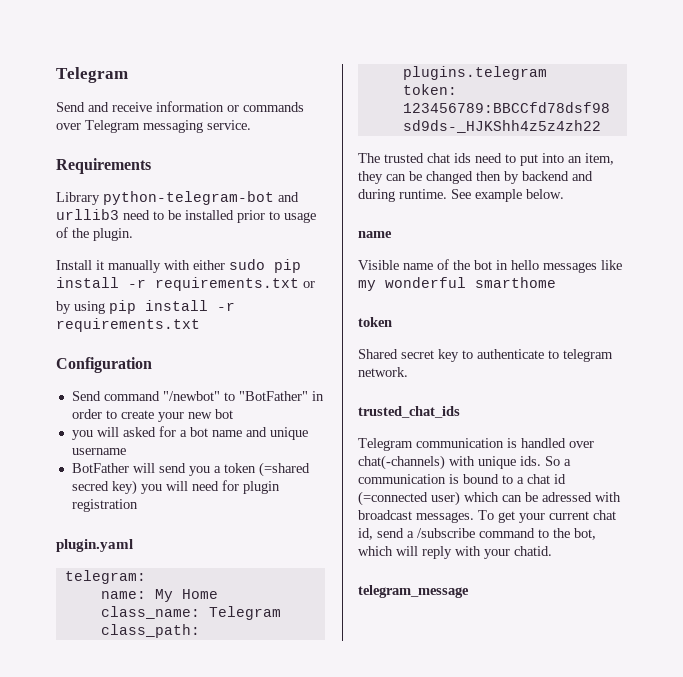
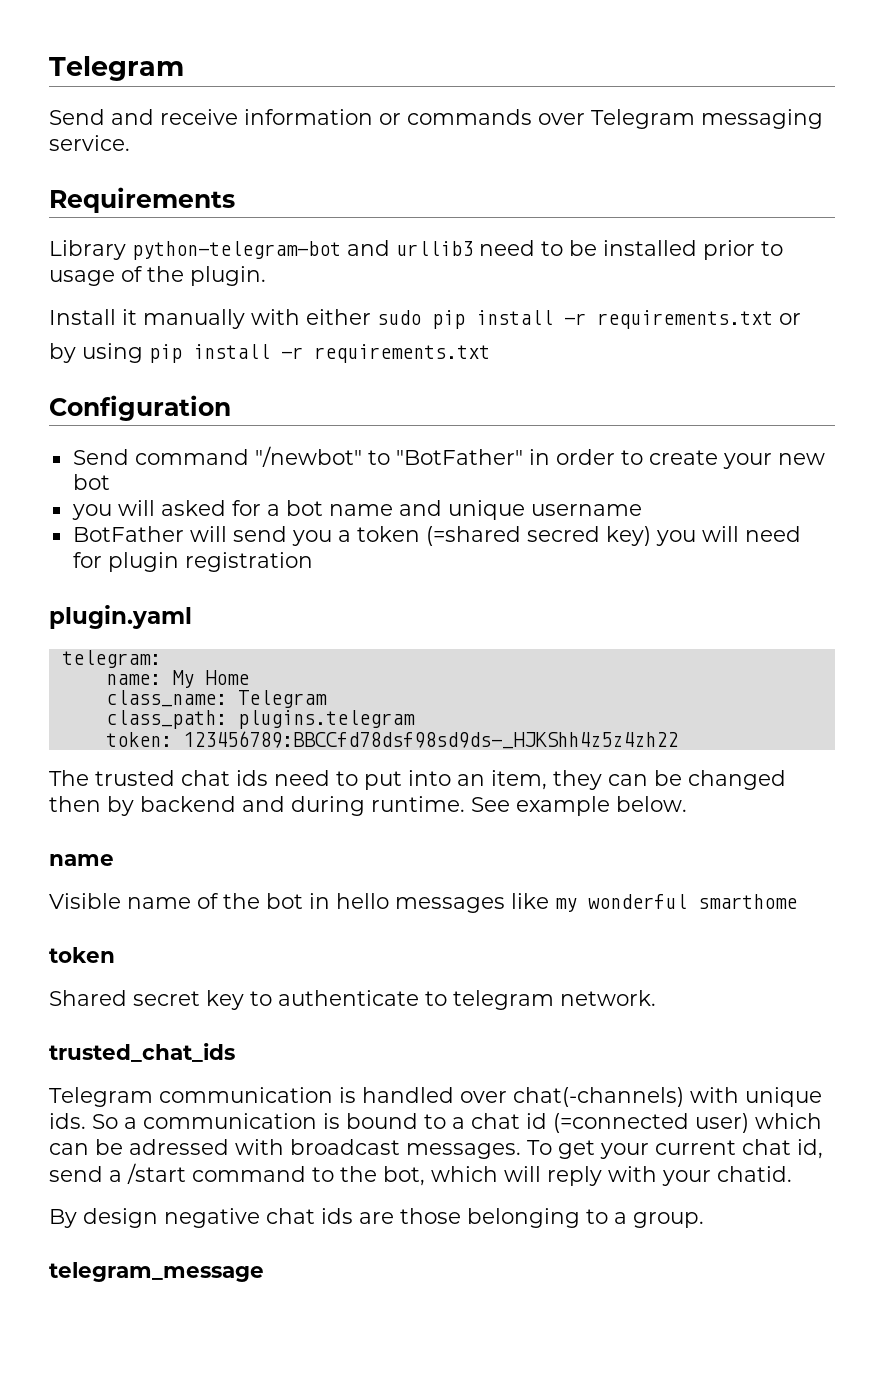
- To get your current chat id, send a /subscribe command to the bot, which will reply with your chatid.
+ To get your current chat id, send a /start command to the bot, which will reply with your chatid.
+ By design negative chat ids are those belonging to a group.

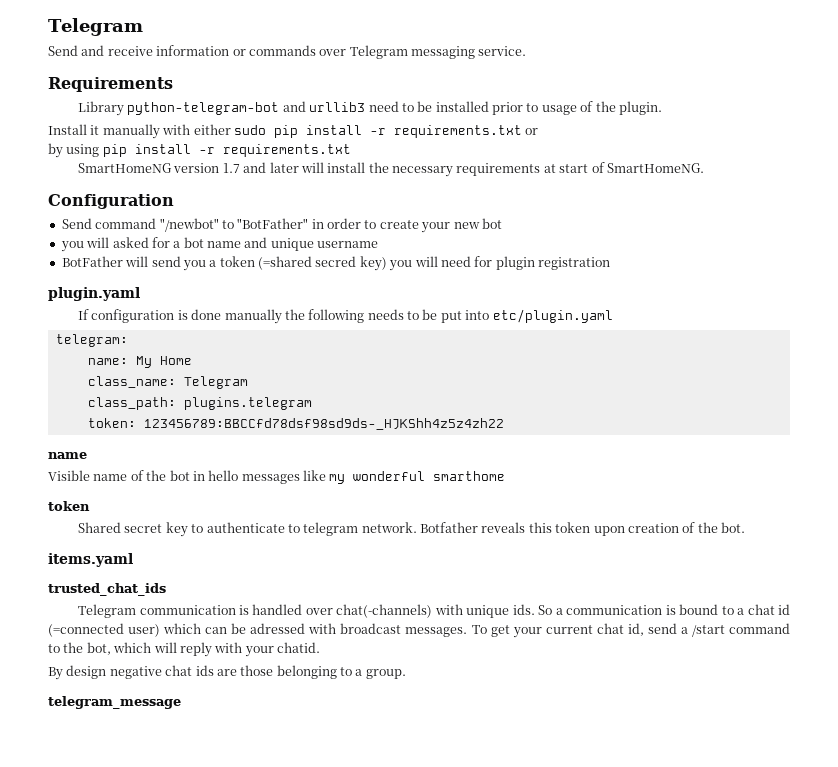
+ SmartHomeNG version 1.7 and later will install the necessary requirements at start of SmartHomeNG.
+ If configuration is done manually the following needs to be put into etc/plugin.yaml
- The trusted chat ids need to put into an item, they can be changed then by backend and during runtime. See example below.
+ Botfather reveals this token upon creation of the bot.
+ items.yaml

